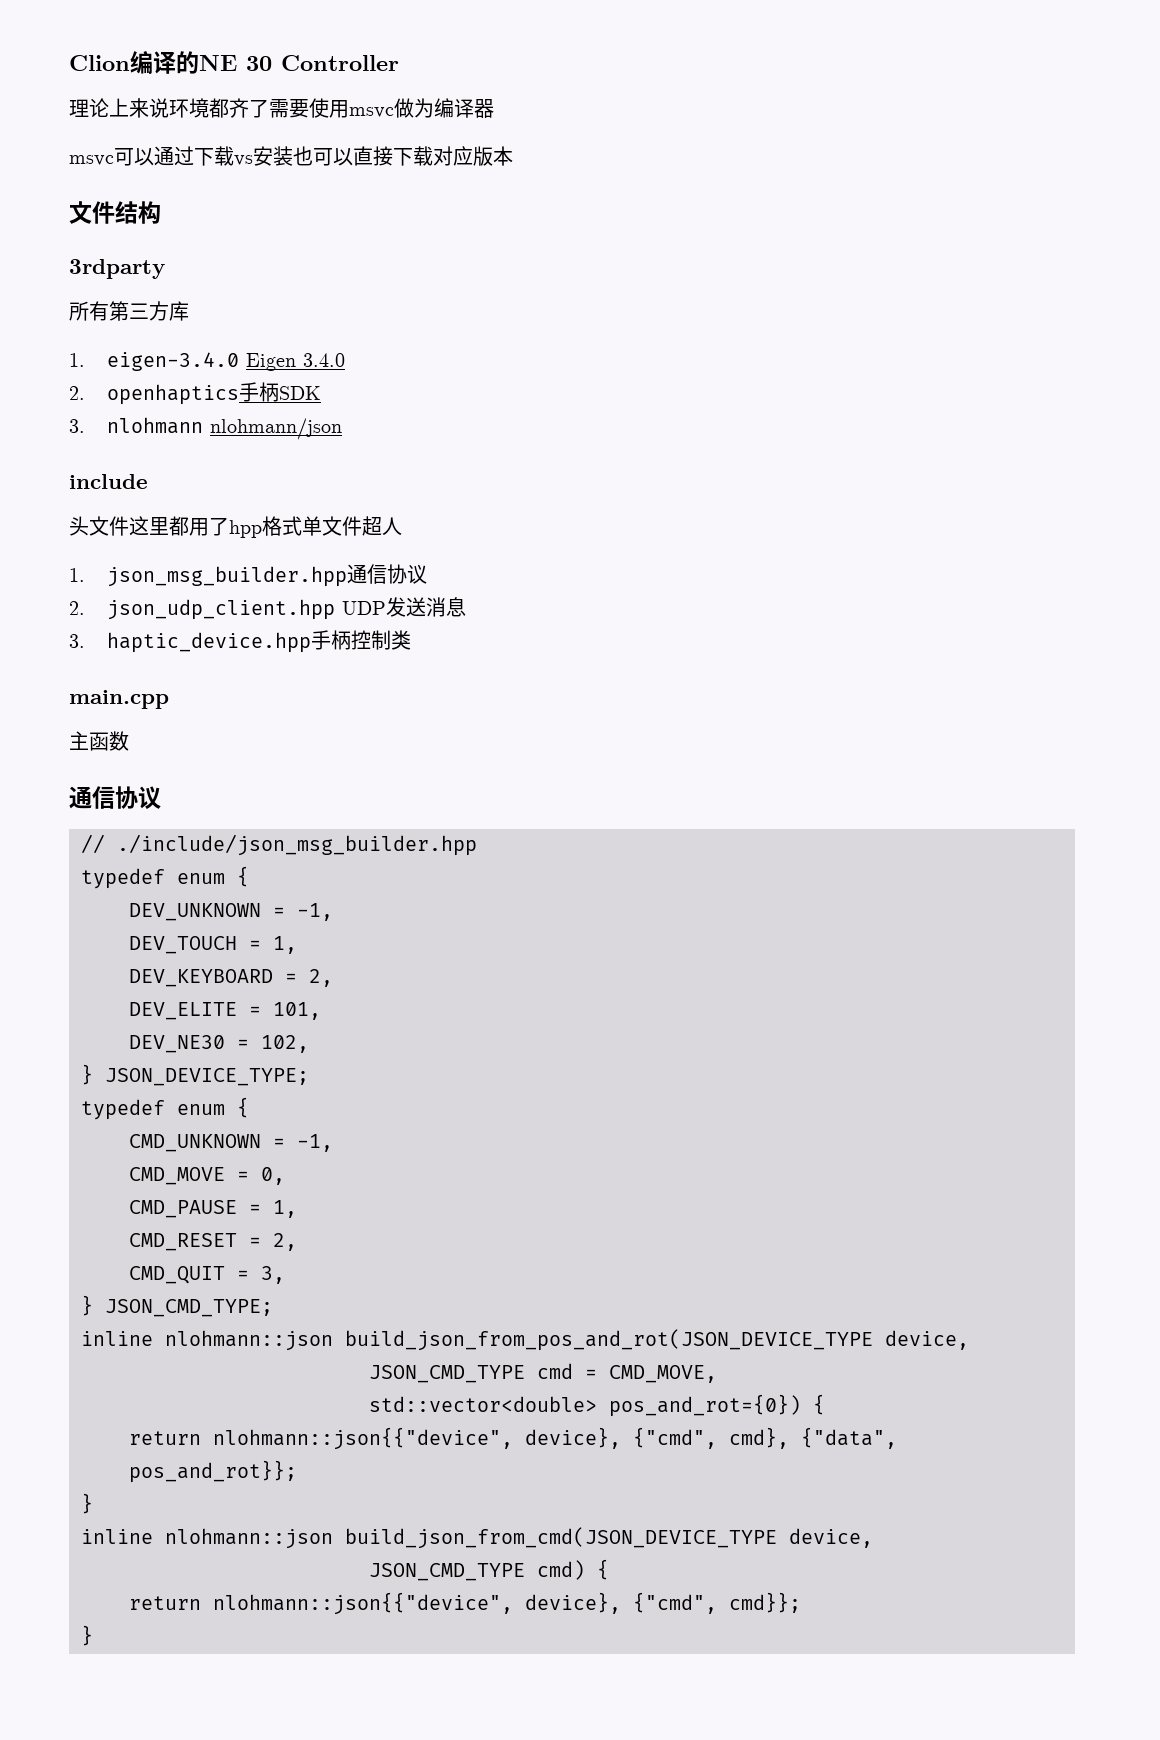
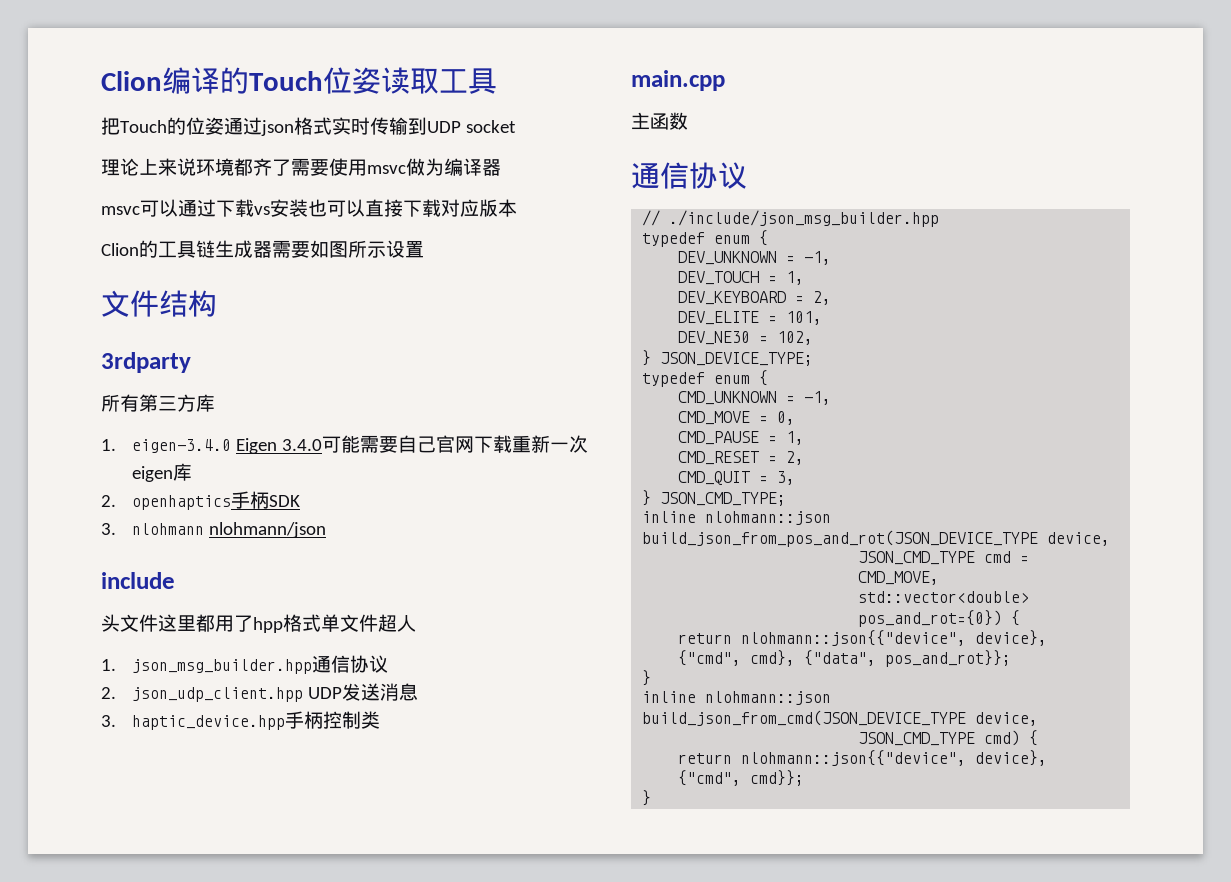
- Clion编译的NE 30 Controller
+ Clion编译的Touch位姿读取工具
+ 把Touch的位姿通过json格式实时传输到UDP socket
+ Clion的工具链生成器需要如图所示设置
- 1. eigen-3.4.0 Eigen 3.4.0
+ 1. eigen-3.4.0 Eigen 3.4.0可能需要自己官网下载重新一次eigen库

